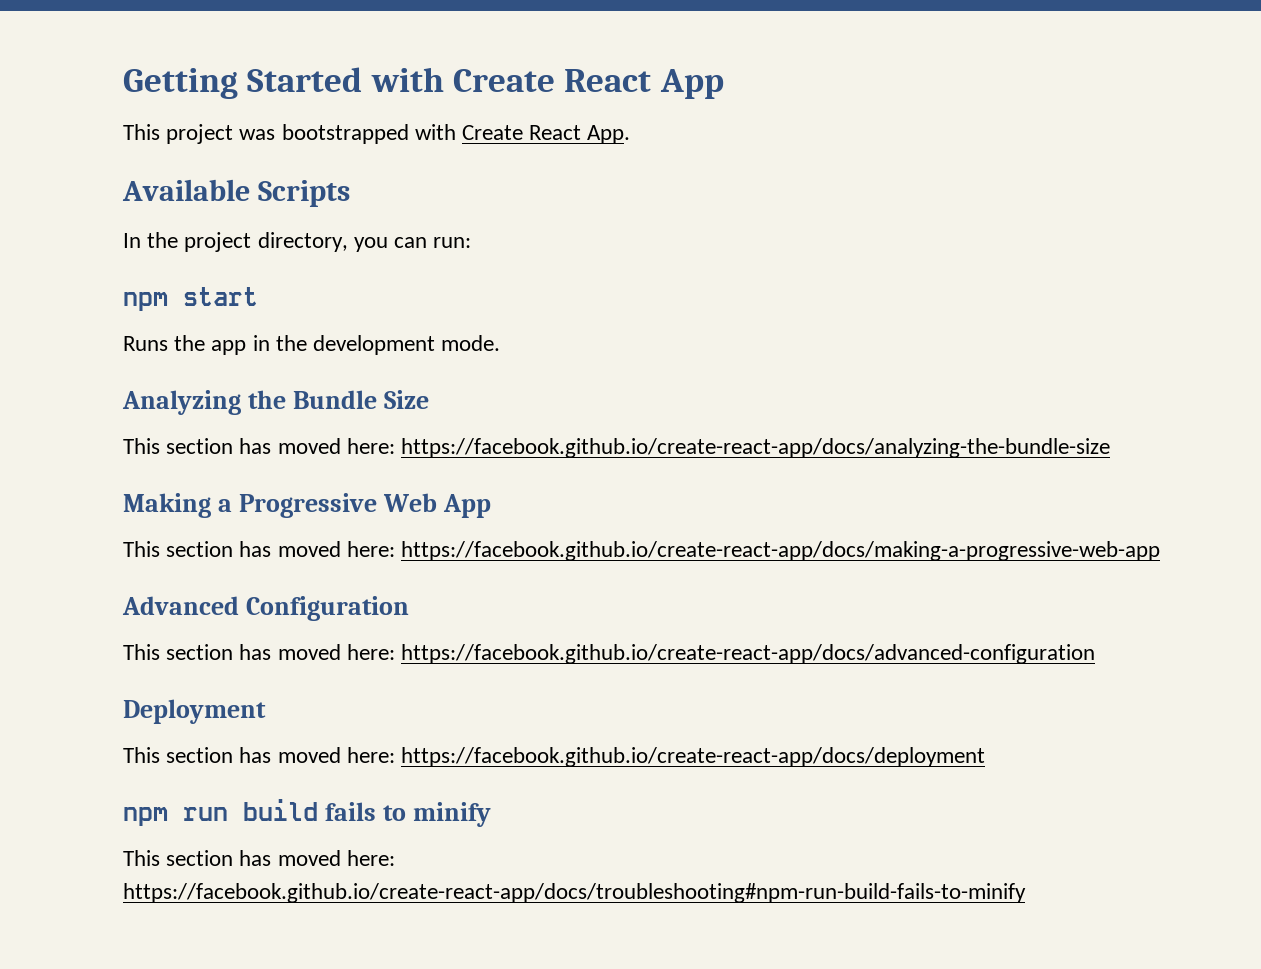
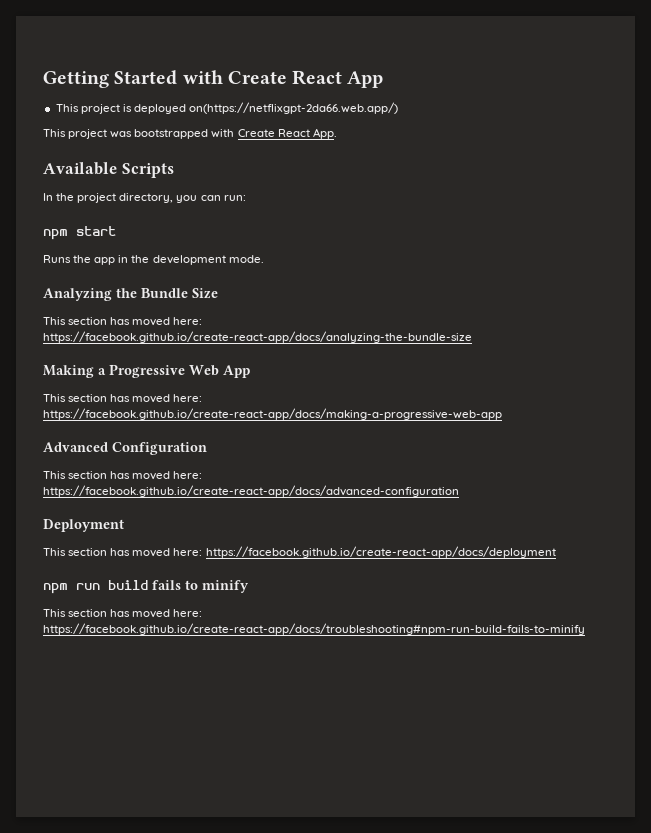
+ This project is deployed on(https://netflixgpt-2da66.web.app/)

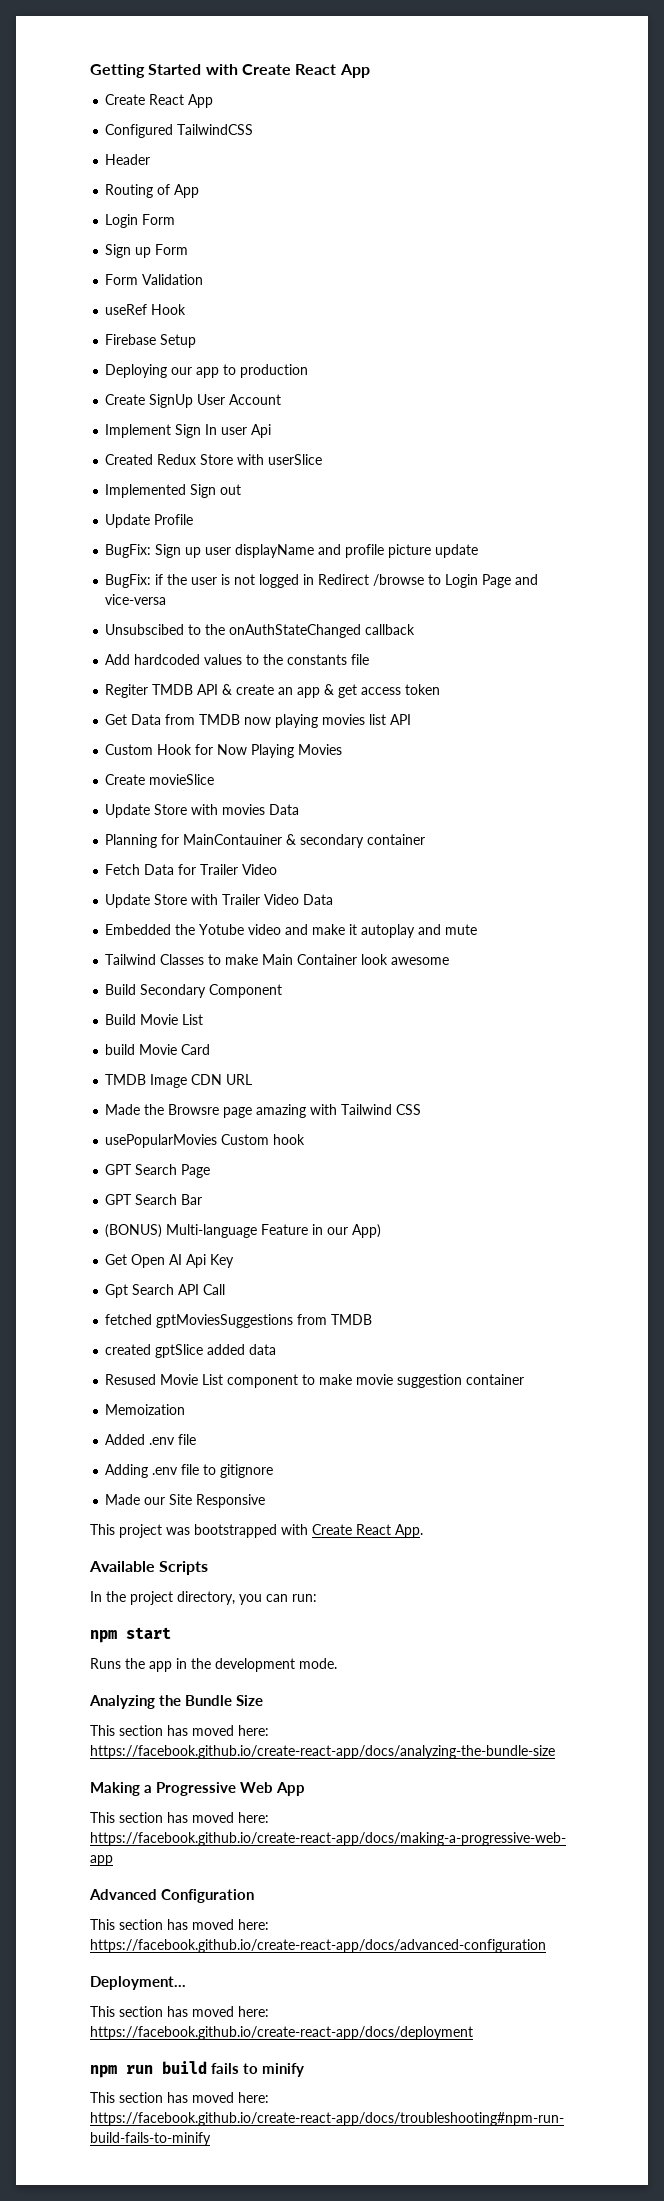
  Getting Started with Create React App
- This project is deployed on(https://netflixgpt-2da66.web.app/)
+ Create React App
+ Configured TailwindCSS
+ Header
+ Routing of App
+ Login Form
+ Sign up Form
+ Form Validation
+ useRef Hook
+ Firebase Setup
+ Deploying our app to production
+ Create SignUp User Account
+ Implement Sign In user Api
+ Created Redux Store with userSlice
+ Implemented Sign out
+ Update Profile
+ BugFix: Sign up user displayName and profile picture update
+ BugFix: if the user is not logged in Redirect /browse to Login Page and vice-versa
+ Unsubscibed to the onAuthStateChanged callback
+ Add hardcoded values to the constants file
+ Regiter TMDB API & create an app & get access token
+ Get Data from TMDB now playing movies list API
+ Custom Hook for Now Playing Movies
+ Create movieSlice
+ Update Store with movies Data
+ Planning for MainContauiner & secondary container
+ Fetch Data for Trailer Video
+ Update Store with Trailer Video Data
+ Embedded the Yotube video and make it autoplay and mute
+ Tailwind Classes to make Main Container look awesome
+ Build Secondary Component
+ Build Movie List
+ build Movie Card
+ TMDB Image CDN URL
+ Made the Browsre page amazing with Tailwind CSS
+ usePopularMovies Custom hook
+ GPT Search Page
+ GPT Search Bar
+ (BONUS) Multi-language Feature in our App)
+ Get Open AI Api Key
+ Gpt Search API Call
+ fetched gptMoviesSuggestions from TMDB
+ created gptSlice added data
+ Resused Movie List component to make movie suggestion container
+ Memoization
+ Added .env file
+ Adding .env file to gitignore
+ Made our Site Responsive
- Deployment
+ Deployment...

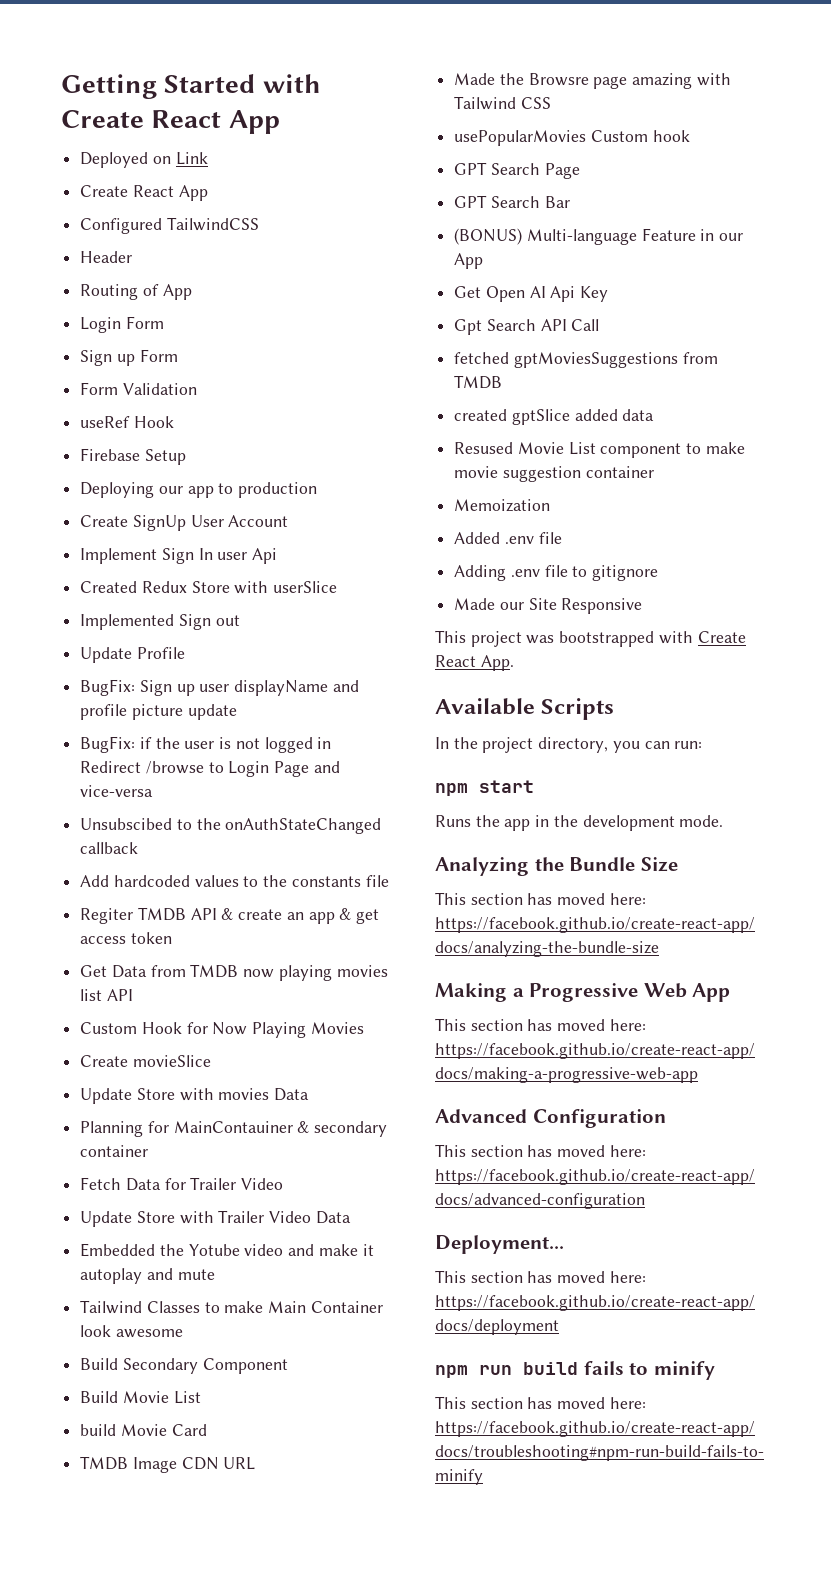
+ Deployed on Link
- (BONUS) Multi-language Feature in our App)
+ (BONUS) Multi-language Feature in our App

